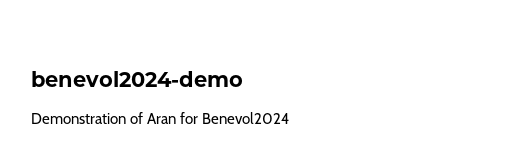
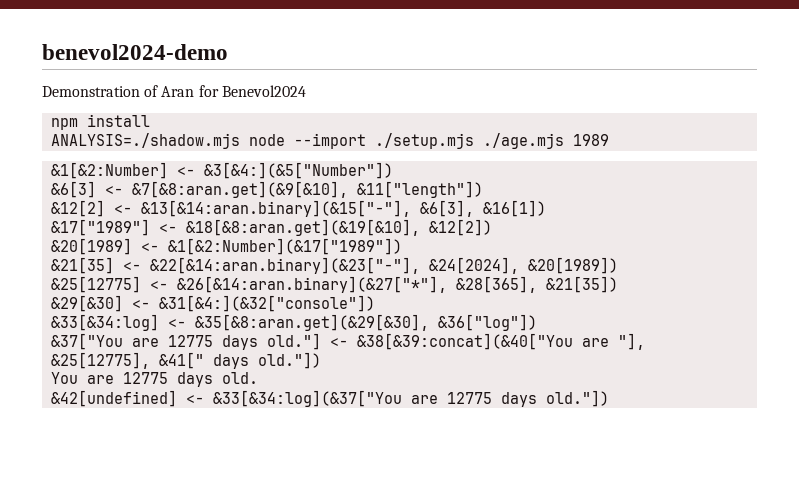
+ npm install
+ ANALYSIS=./shadow.mjs node --import ./setup.mjs ./age.mjs 1989
+ &1[&2:Number] <- &3[&4:](&5["Number"])
+ &6[3] <- &7[&8:aran.get](&9[&10], &11["length"])
+ &12[2] <- &13[&14:aran.binary](&15["-"], &6[3], &16[1])
+ &17["1989"] <- &18[&8:aran.get](&19[&10], &12[2])
+ &20[1989] <- &1[&2:Number](&17["1989"])
+ &21[35] <- &22[&14:aran.binary](&23["-"], &24[2024], &20[1989])
+ &25[12775] <- &26[&14:aran.binary](&27["*"], &28[365], &21[35])
+ &29[&30] <- &31[&4:](&32["console"])
+ &33[&34:log] <- &35[&8:aran.get](&29[&30], &36["log"])
+ &37["You are 12775 days old."] <- &38[&39:concat](&40["You are "], &25[12775], &41[" days old."])
+ You are 12775 days old.
+ &42[undefined] <- &33[&34:log](&37["You are 12775 days old."])

